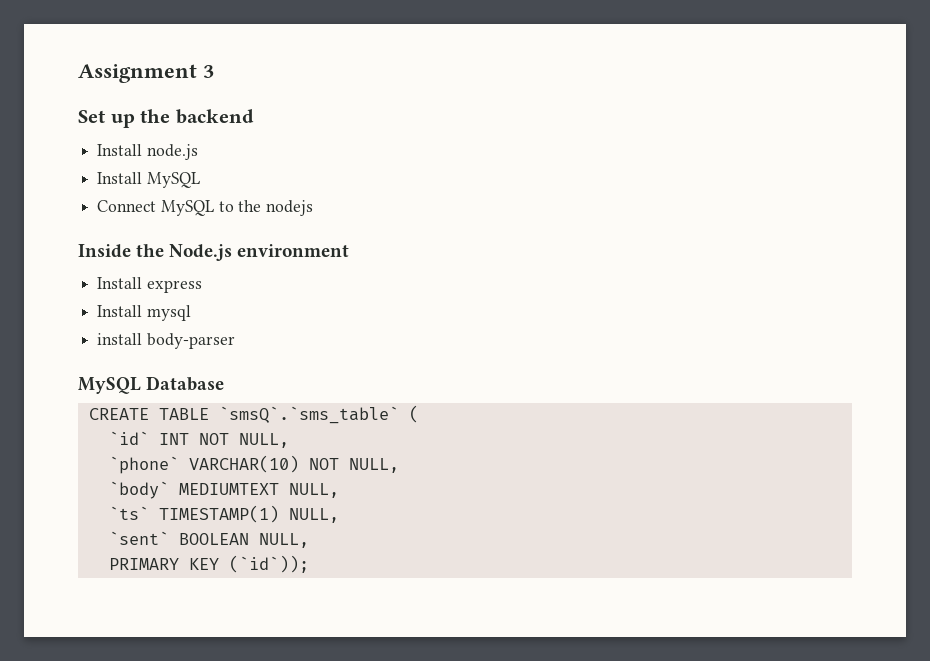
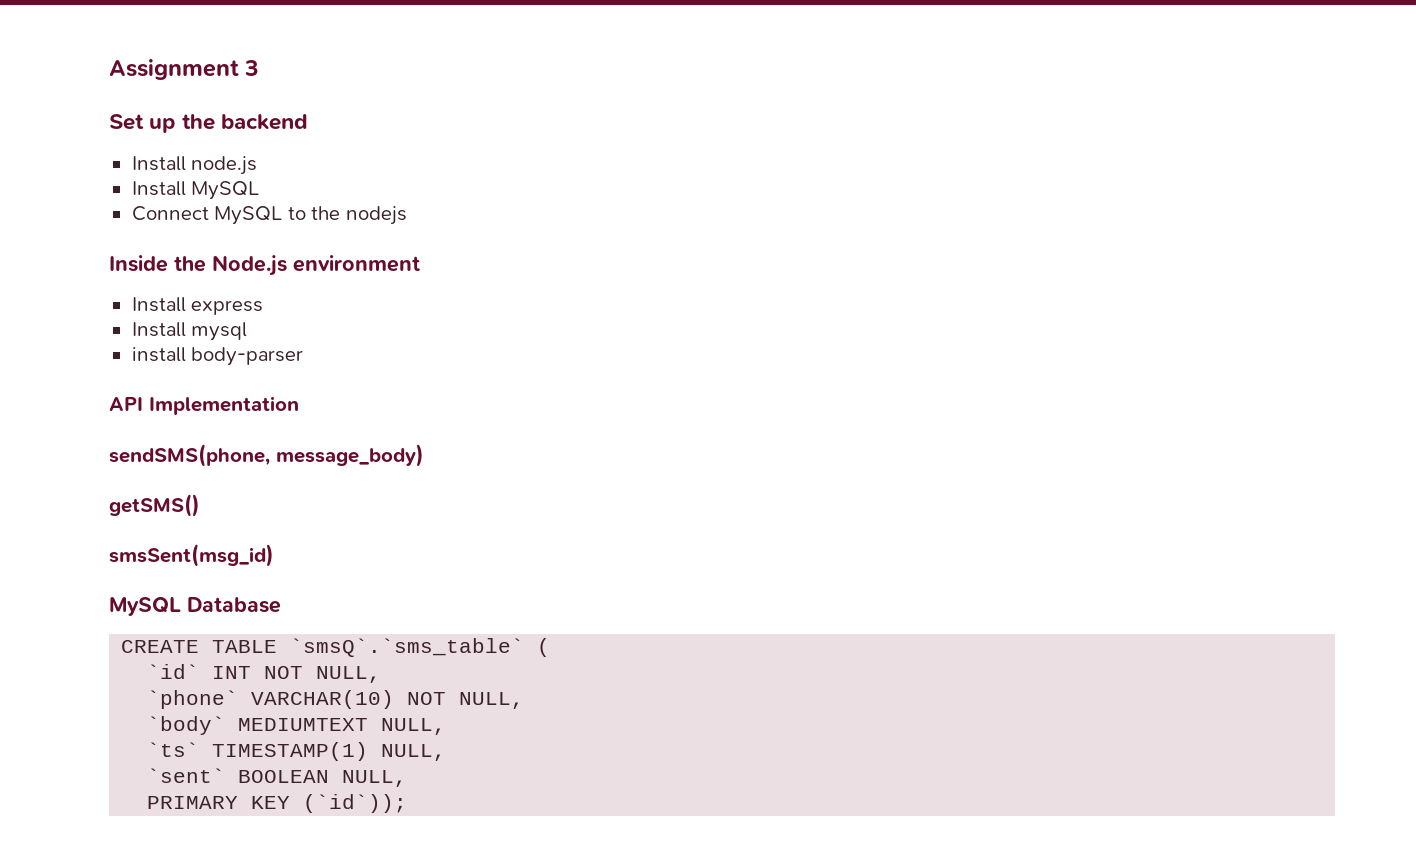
+ API Implementation
+ sendSMS(phone, message_body)
+ getSMS()
+ smsSent(msg_id)

